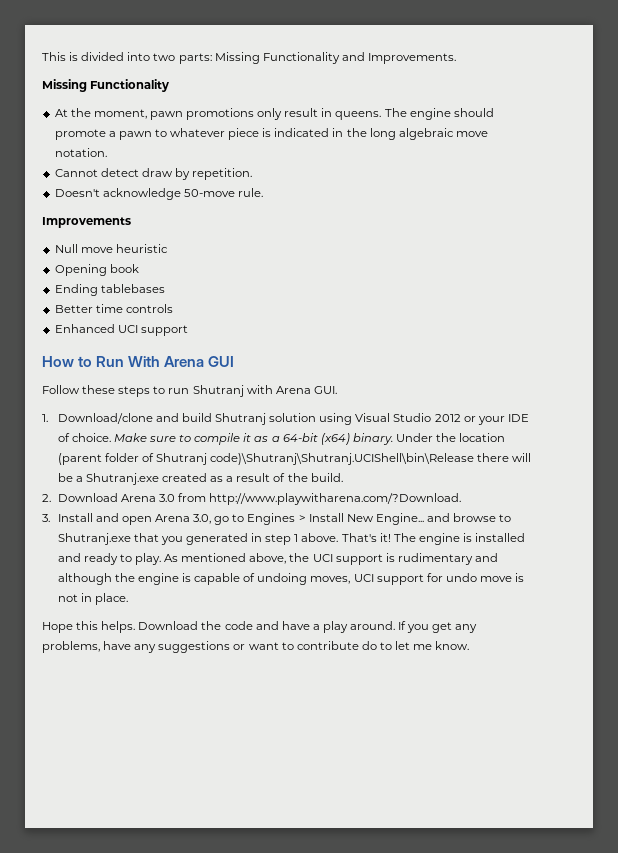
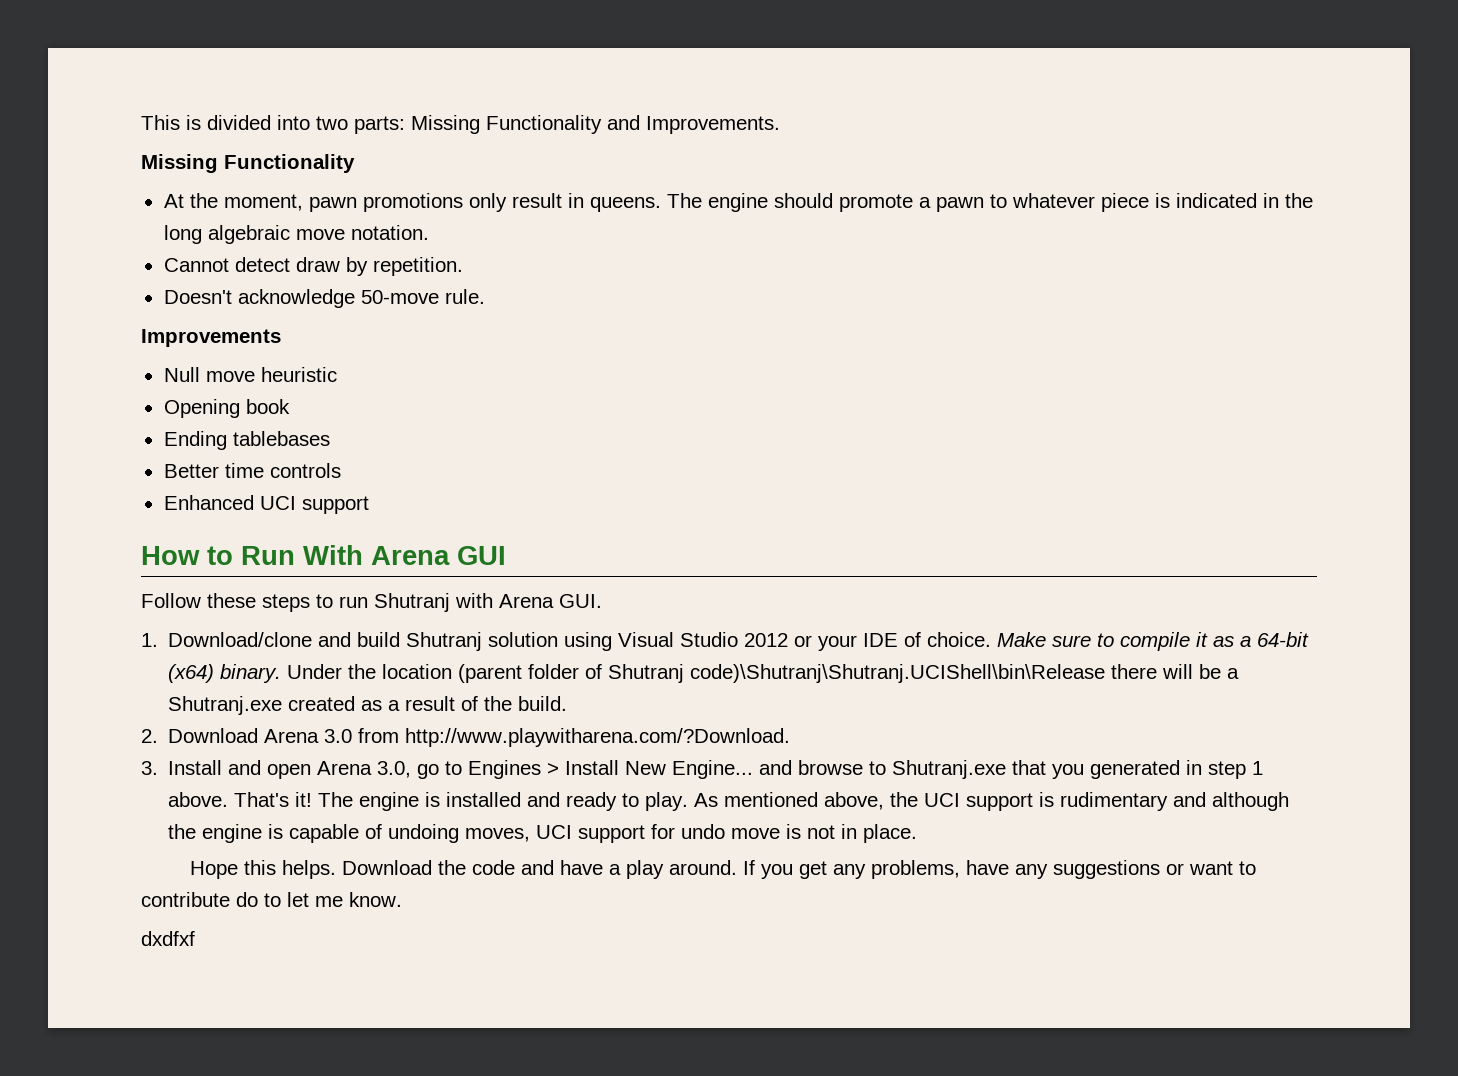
+ dxdfxf

